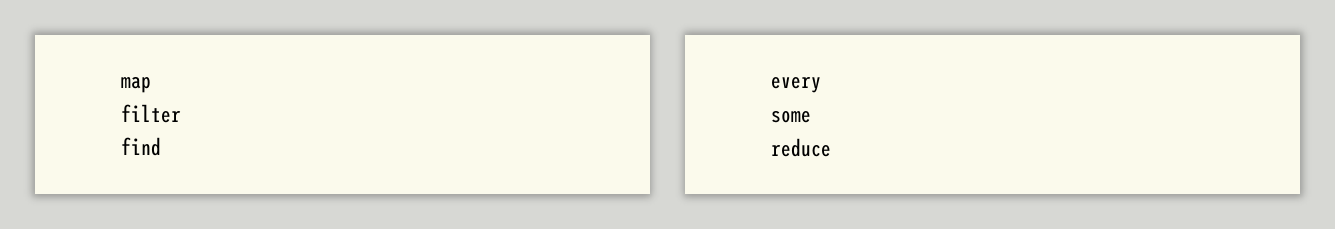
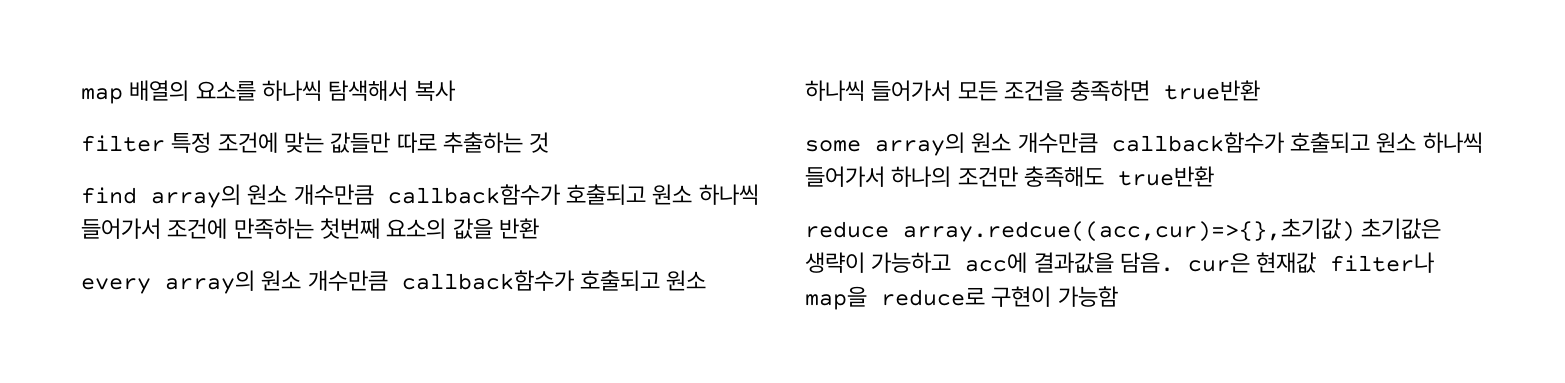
- map
- filter
- find
- every
- some
- reduce
+ map 배열의 요소를 하나씩 탐색해서 복사
+ filter 특정 조건에 맞는 값들만 따로 추출하는 것
+ find array의 원소 개수만큼 callback함수가 호출되고 원소 하나씩 들어가서 조건에 만족하는 첫번째 요소의 값을 반환
+ every array의 원소 개수만큼 callback함수가 호출되고 원소 하나씩 들어가서 모든 조건을 충족하면 true반환
+ some array의 원소 개수만큼 callback함수가 호출되고 원소 하나씩 들어가서 하나의 조건만 충족해도 true반환
+ reduce array.redcue((acc,cur)=>{},초기값) 초기값은 생략이 가능하고 acc에 결과값을 담음. cur은 현재값 filter나 map을 reduce로 구현이 가능함

